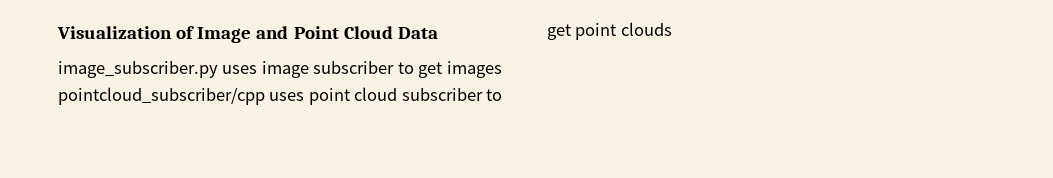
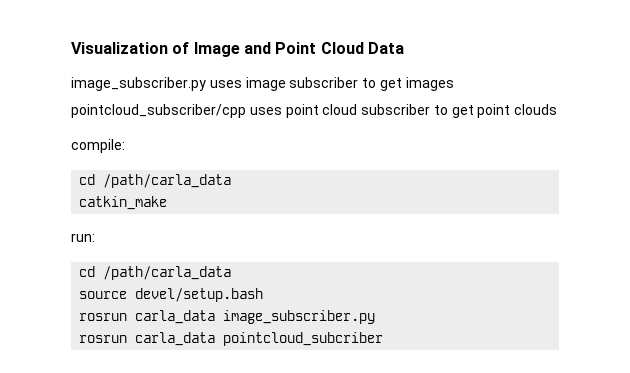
+ compile:
+ cd /path/carla_data
+ catkin_make
+ run:
+ cd /path/carla_data
+ source devel/setup.bash
+ rosrun carla_data image_subscriber.py
+ rosrun carla_data pointcloud_subcriber

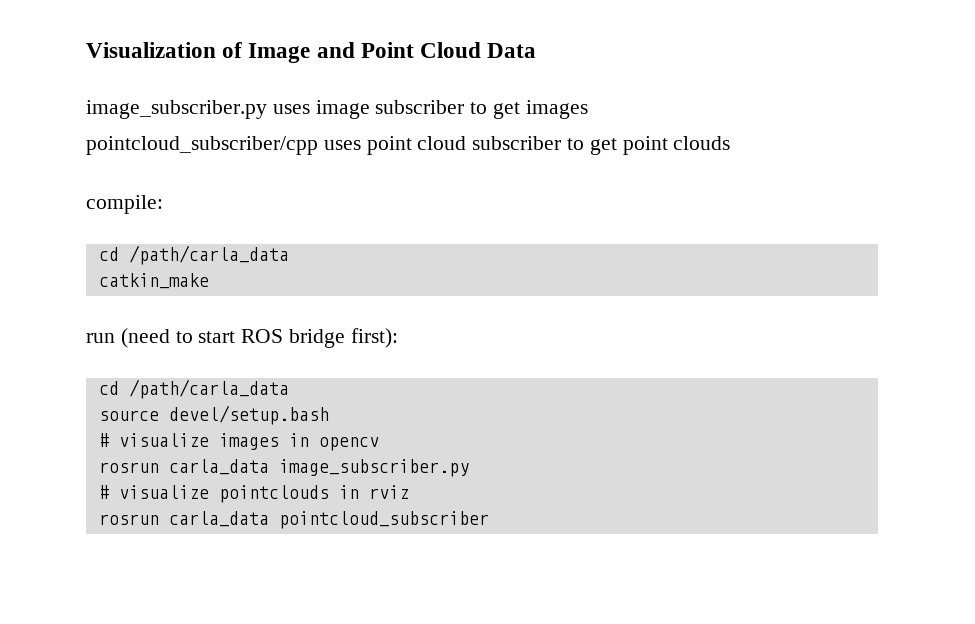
- run:
+ run (need to start ROS bridge first):
  cd /path/carla_data
  source devel/setup.bash
+ # visualize images in opencv
  rosrun carla_data image_subscriber.py
- rosrun carla_data pointcloud_subcriber
+ # visualize pointclouds in rviz
+ rosrun carla_data pointcloud_subscriber

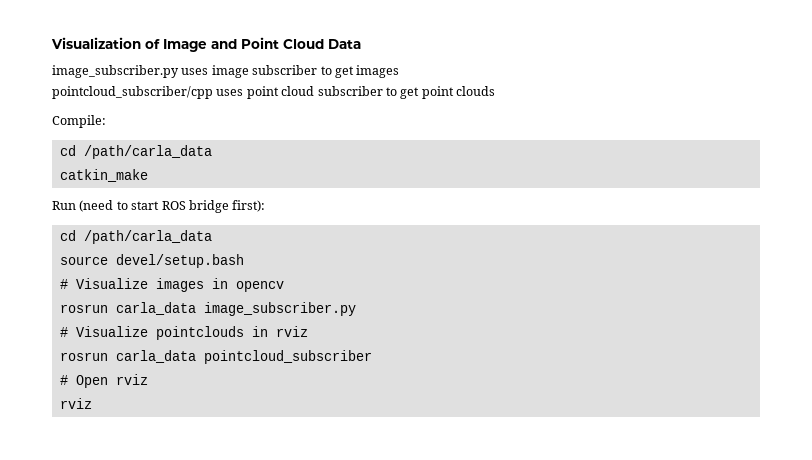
- compile:
+ Compile:
- run (need to start ROS bridge first):
+ Run (need to start ROS bridge first):
- # visualize images in opencv
+ # Visualize images in opencv
- # visualize pointclouds in rviz
+ # Visualize pointclouds in rviz
+ # Open rviz
+ rviz

